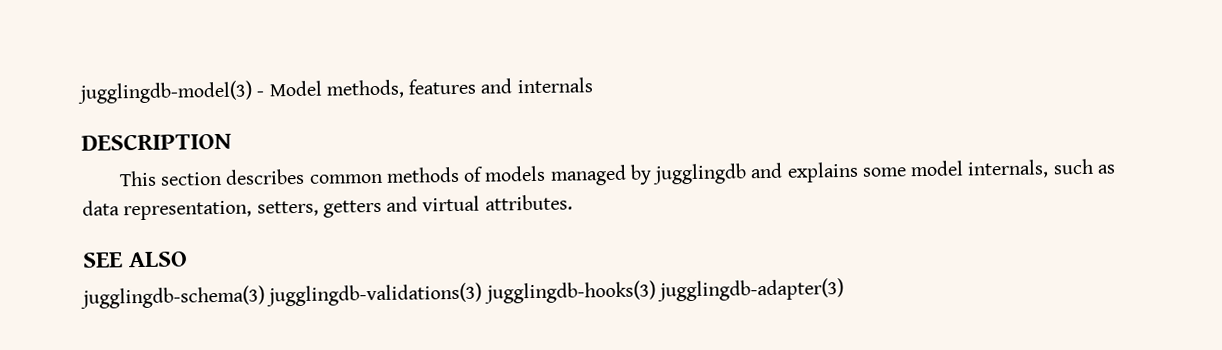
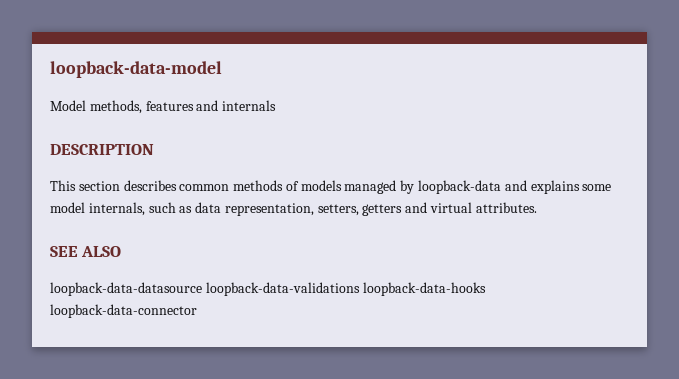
- jugglingdb-model(3) - Model methods, features and internals
+ loopback-data-model
+ Model methods, features and internals
- This section describes common methods of models managed by jugglingdb and explains some model internals, such as data representation, setters, getters and virtual attributes.
+ This section describes common methods of models managed by loopback-data and explains some model internals, such as data representation, setters, getters and virtual attributes.
- jugglingdb-schema(3) jugglingdb-validations(3) jugglingdb-hooks(3) jugglingdb-adapter(3)
+ loopback-data-datasource loopback-data-validations loopback-data-hooks loopback-data-connector

